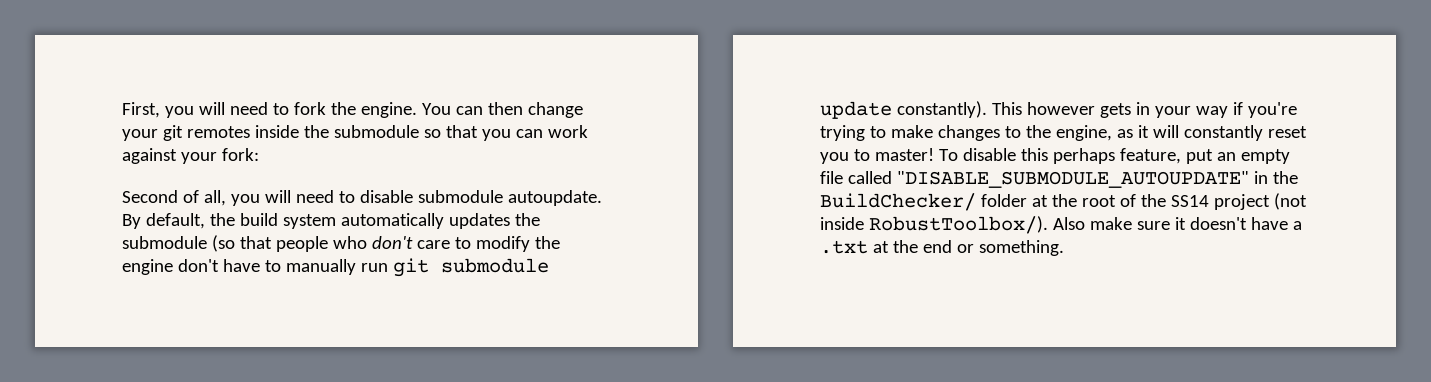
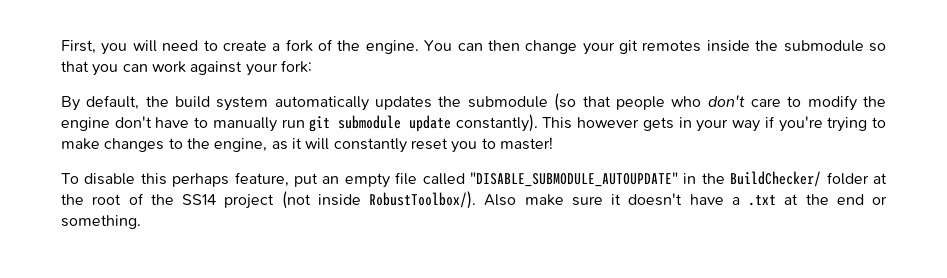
- First, you will need to fork the engine.
+ First, you will need to create a fork of the engine.
- Second of all, you will need to disable submodule autoupdate.
- This however gets in your way if you're trying to make changes to the engine, as it will constantly reset you to master! To disable this perhaps feature, put an empty file called "DISABLE_SUBMODULE_AUTOUPDATE" in the BuildChecker/ folder at the root of the SS14 project (not inside RobustToolbox/).
+ This however gets in your way if you're trying to make changes to the engine, as it will constantly reset you to master!
+ To disable this perhaps feature, put an empty file called "DISABLE_SUBMODULE_AUTOUPDATE" in the BuildChecker/ folder at the root of the SS14 project (not inside RobustToolbox/).

